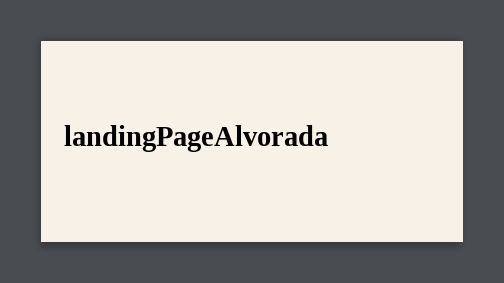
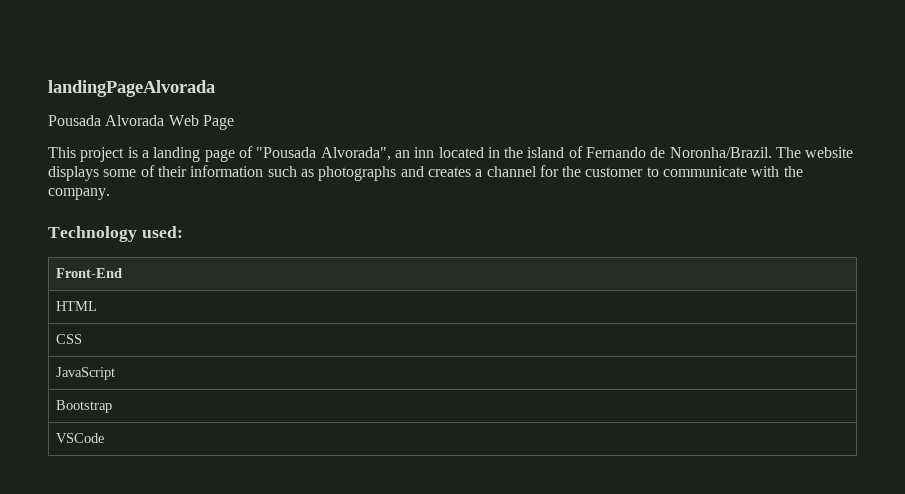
+ Pousada Alvorada Web Page
+ This project is a landing page of "Pousada Alvorada", an inn located in the island of Fernando de Noronha/Brazil. The website displays some of their information such as photographs and creates a channel for the customer to communicate with the company.
+ Technology used:
+ Front-End
+ HTML
+ CSS
+ JavaScript
+ Bootstrap
+ VSCode

